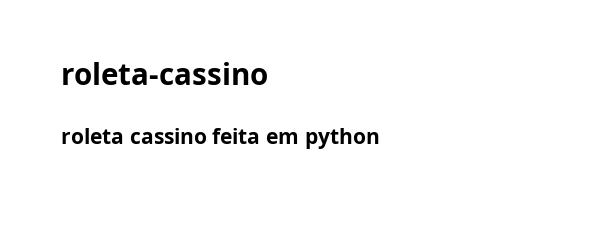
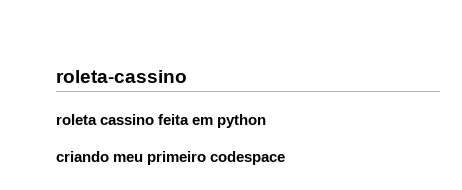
+ criando meu primeiro codespace

